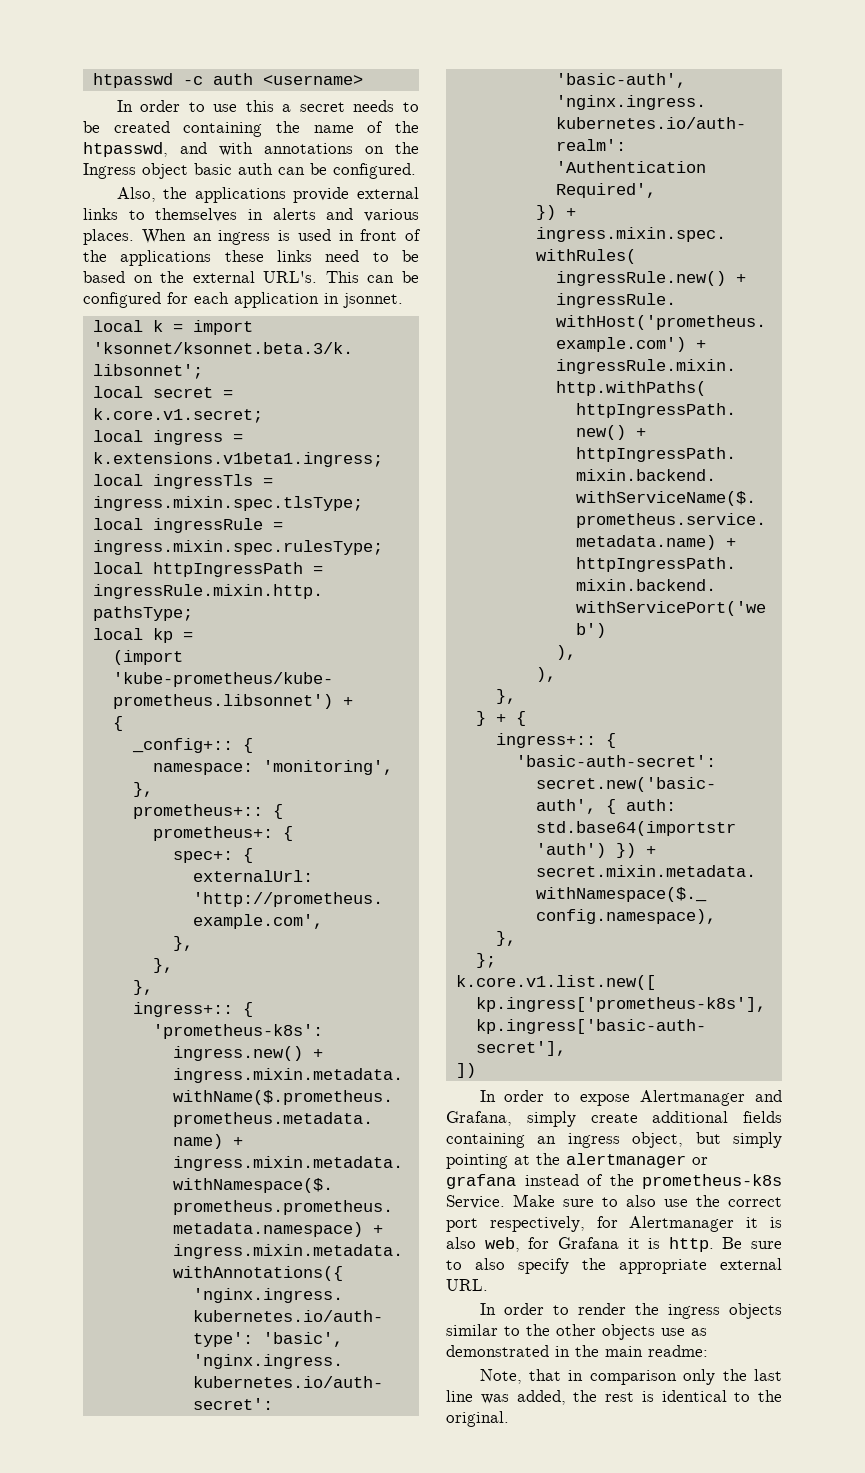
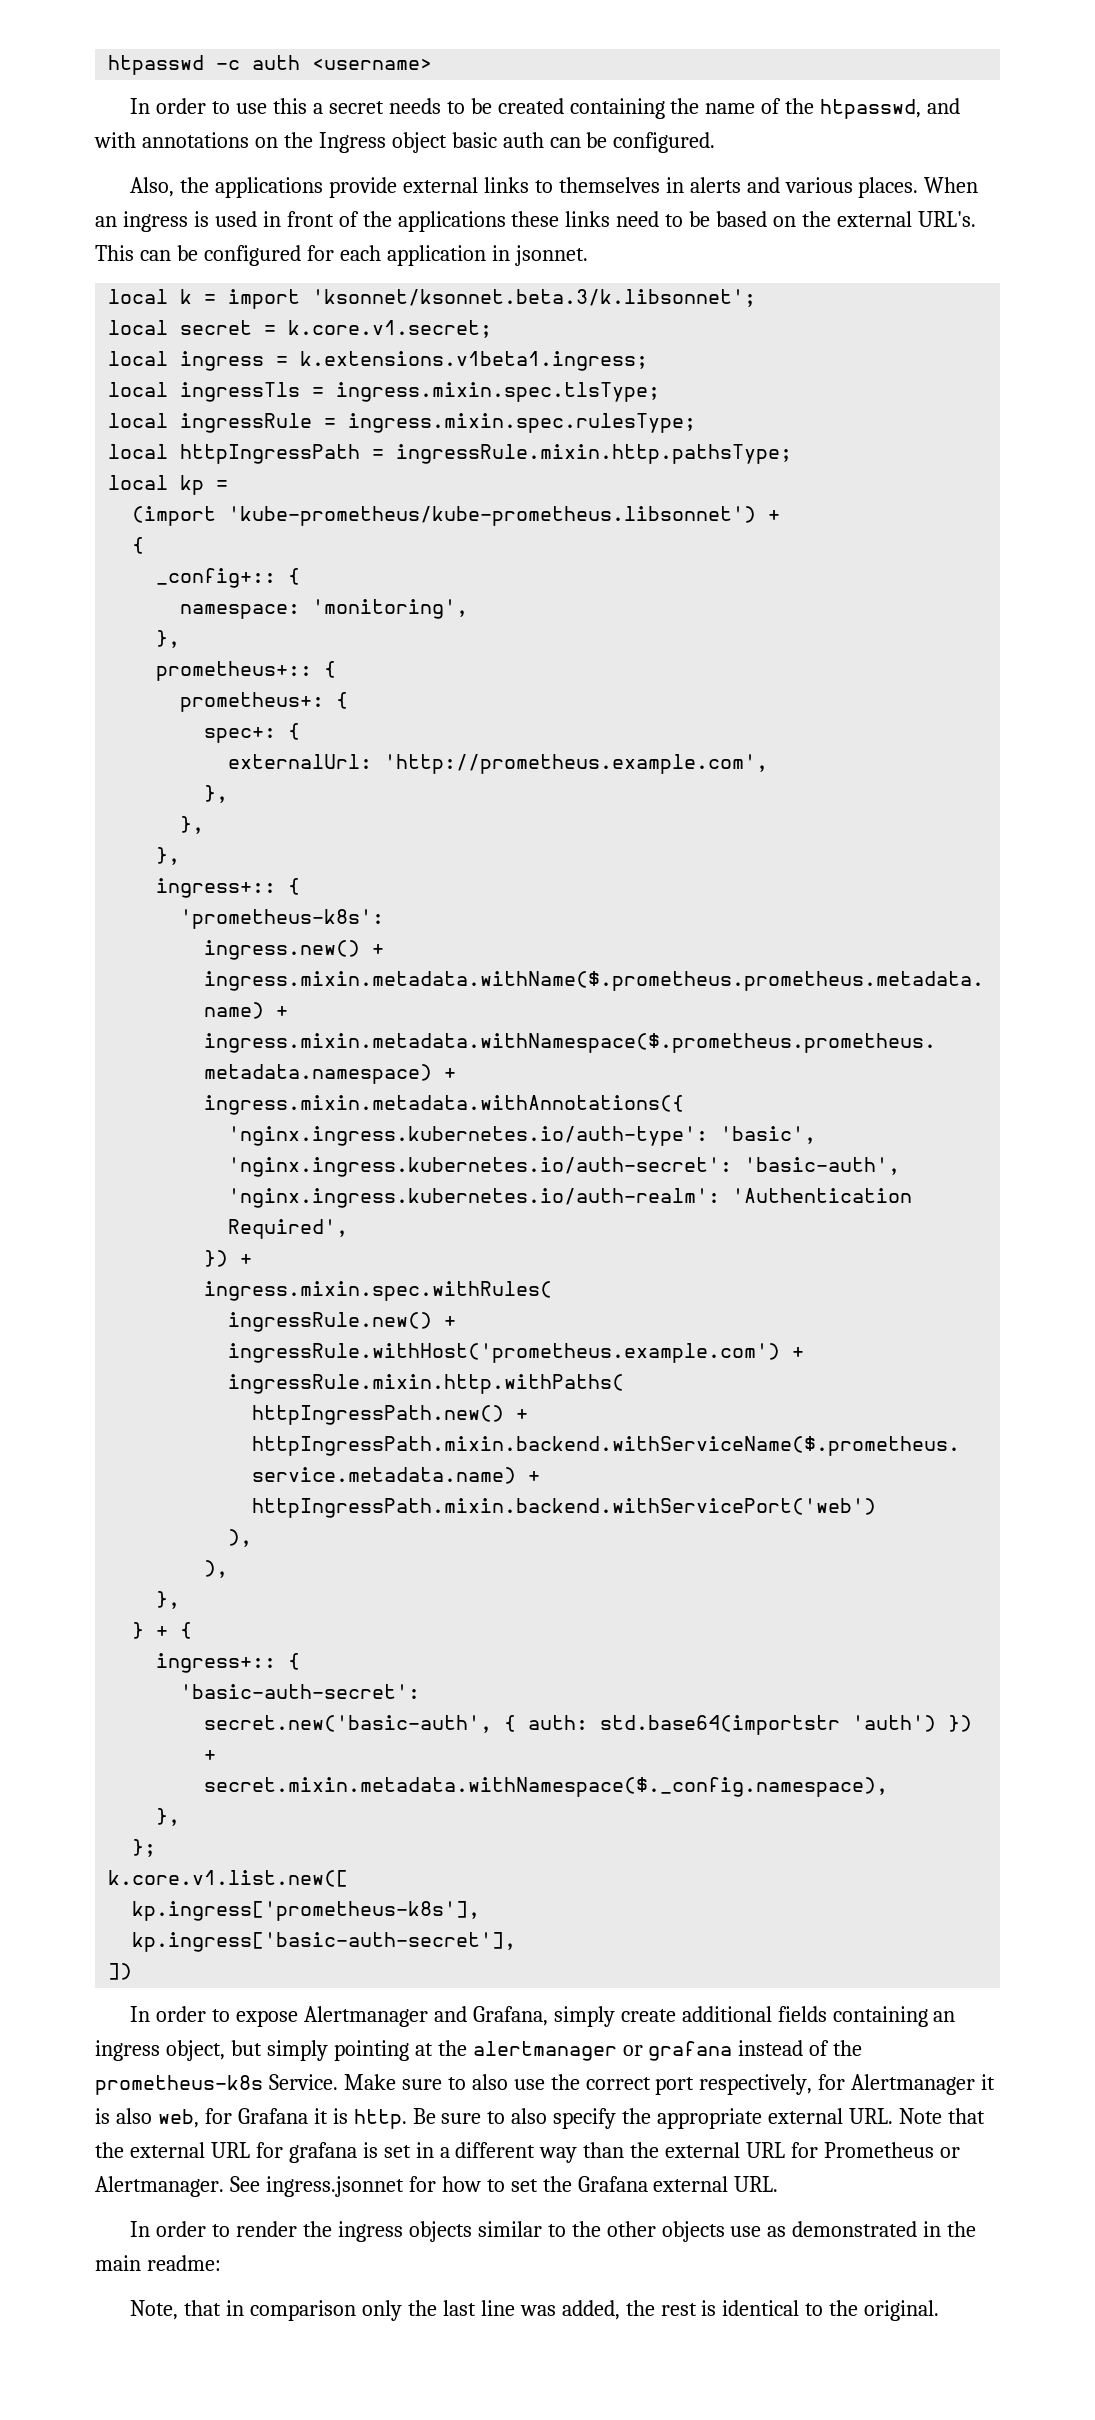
- Be sure to also specify the appropriate external URL.
+ Be sure to also specify the appropriate external URL. Note that the external URL for grafana is set in a different way than the external URL for Prometheus or Alertmanager. See ingress.jsonnet for how to set the Grafana external URL.

